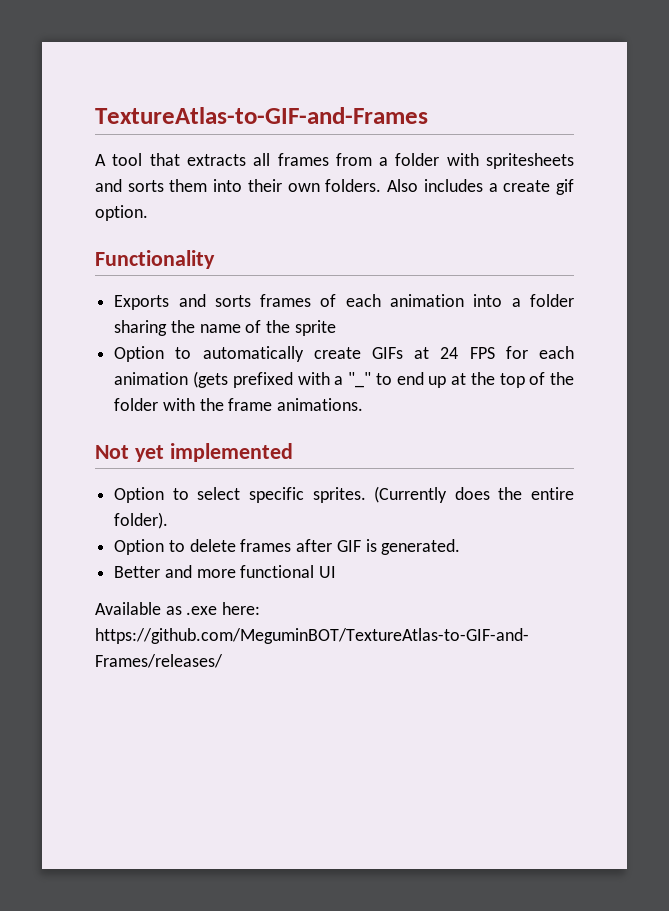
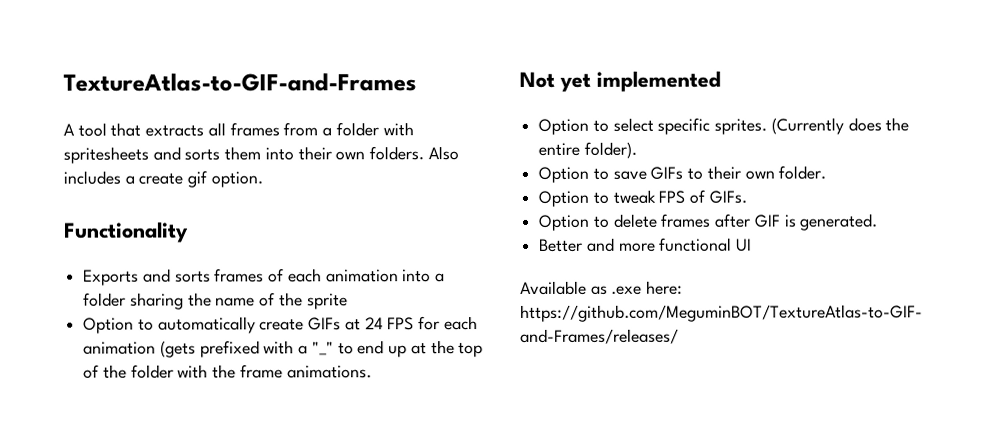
+ Option to save GIFs to their own folder.
+ Option to tweak FPS of GIFs.

